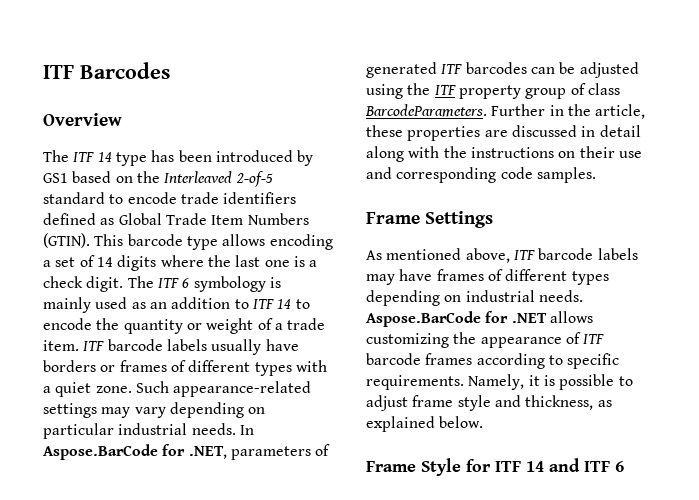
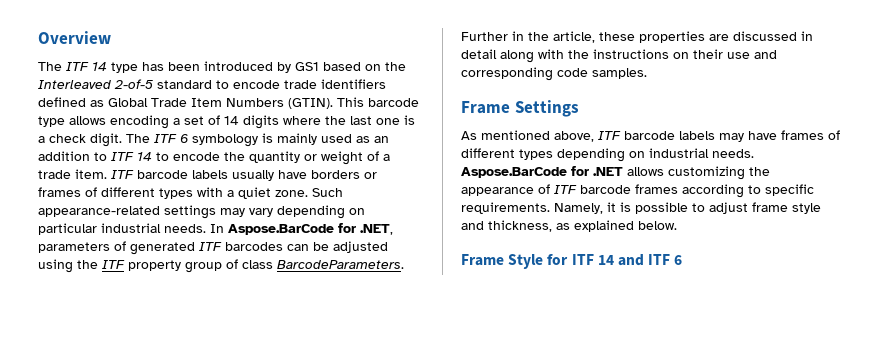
- ITF Barcodes

